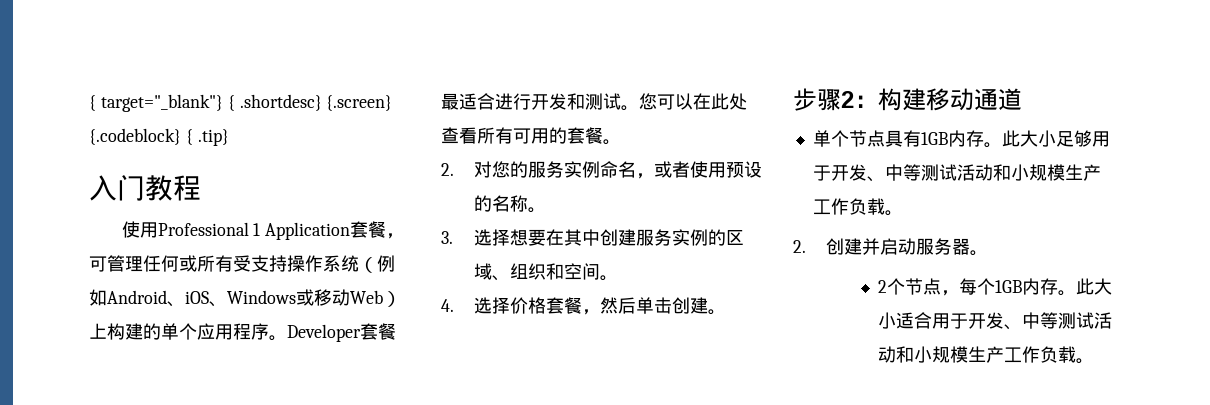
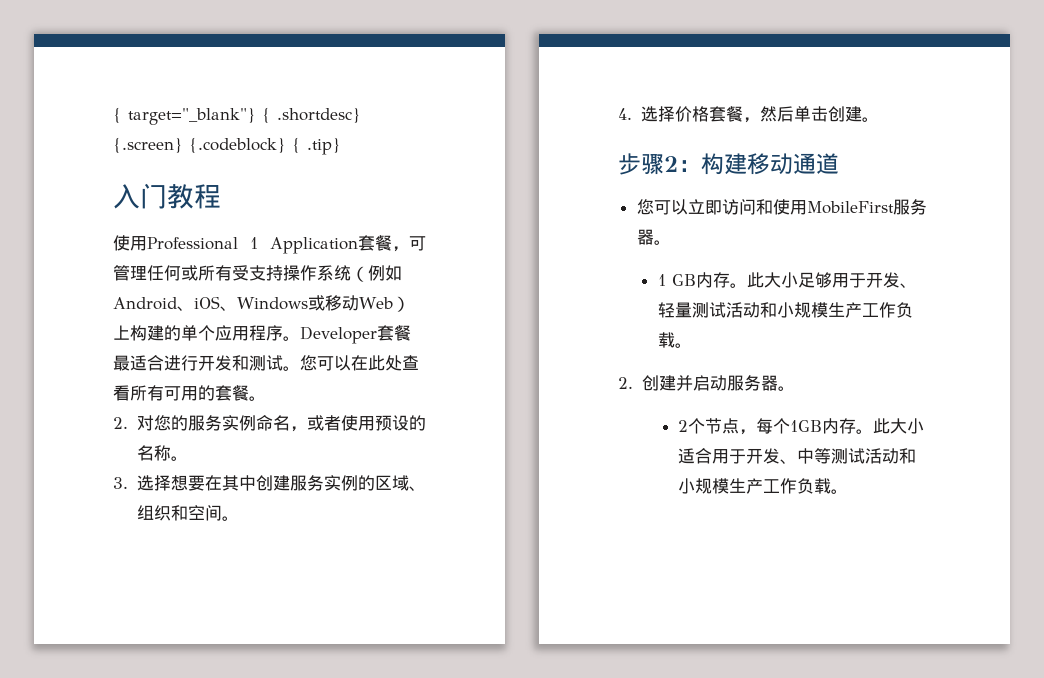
- 单个节点具有1GB内存。
+ 您可以立即访问和使用MobileFirst服务器。
+ 1 GB内存。
- 此大小足够用于开发、中等测试活动和小规模生产工作负载。
+ 此大小足够用于开发、轻量测试活动和小规模生产工作负载。

